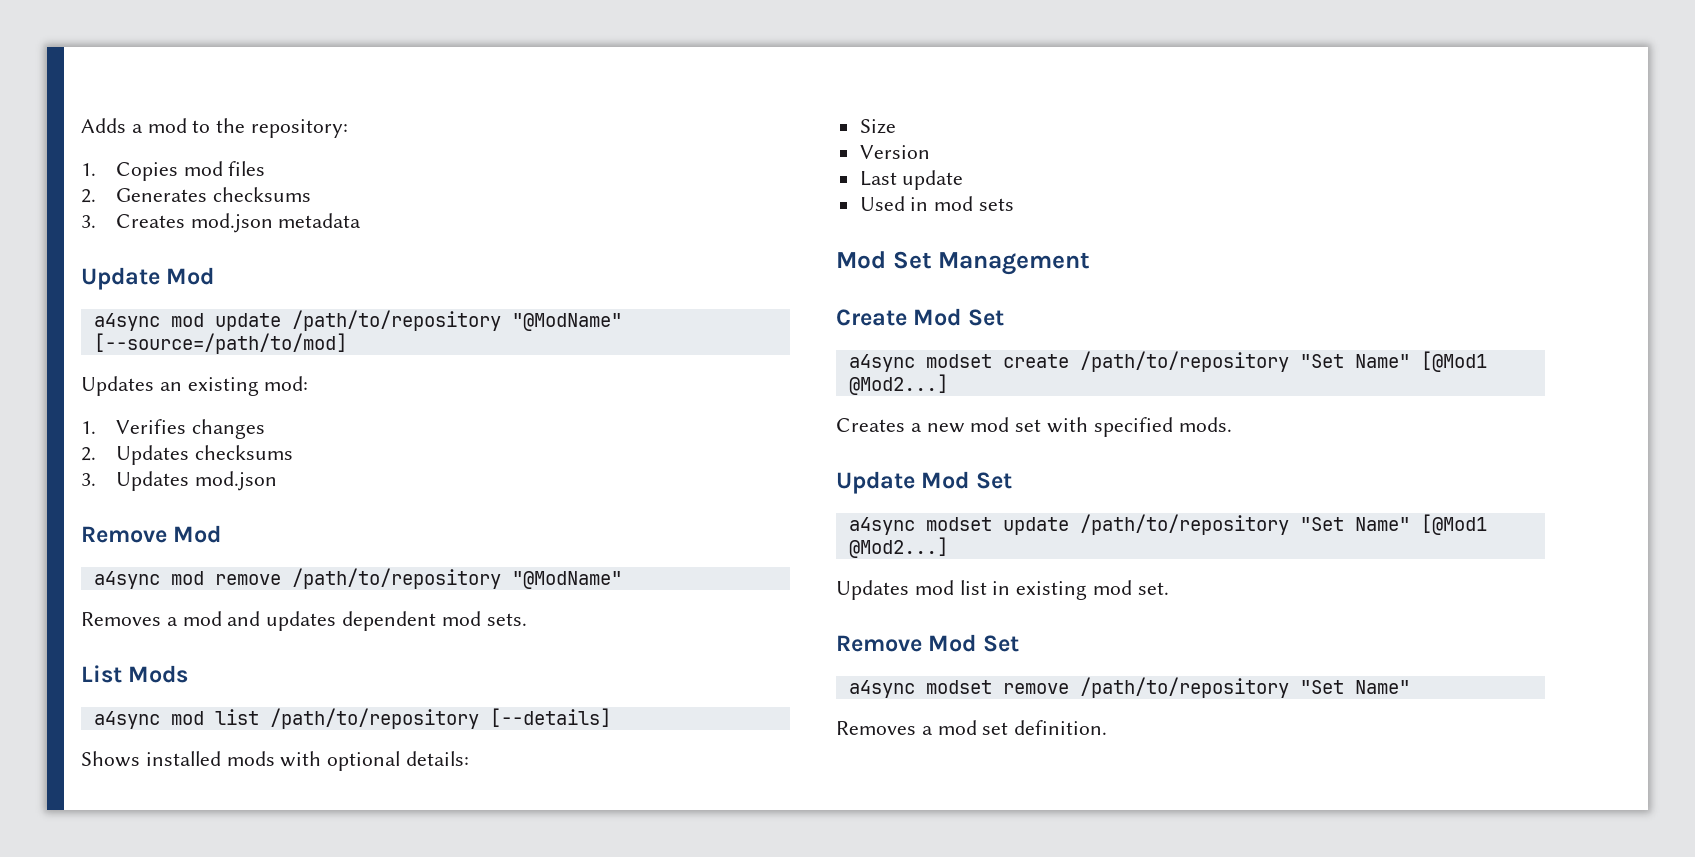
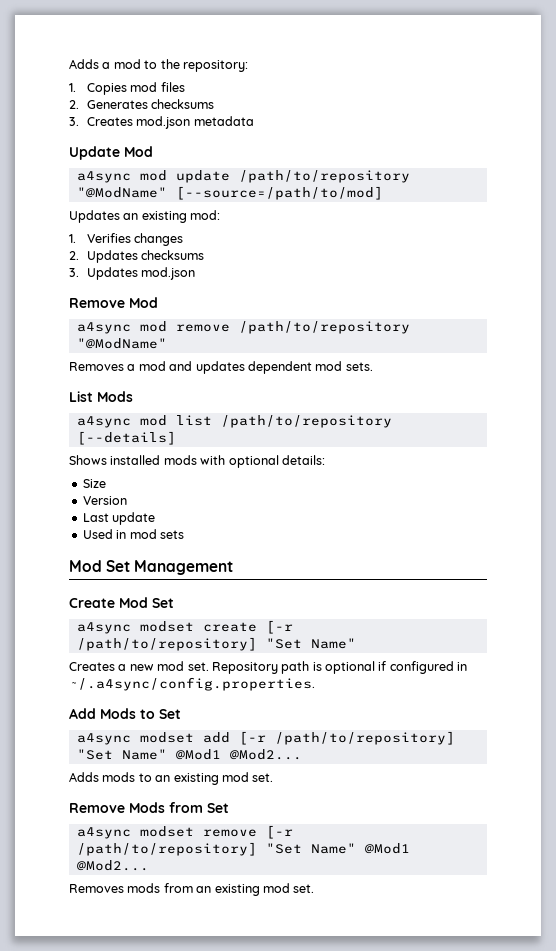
- a4sync modset create /path/to/repository "Set Name" [@Mod1 @Mod2...]
+ a4sync modset create [-r /path/to/repository] "Set Name"
- Creates a new mod set with specified mods.
- Update Mod Set
- a4sync modset update /path/to/repository "Set Name" [@Mod1 @Mod2...]
- Updates mod list in existing mod set.
+ Creates a new mod set. Repository path is optional if configured in ~/.a4sync/config.properties.
+ Add Mods to Set
+ a4sync modset add [-r /path/to/repository] "Set Name" @Mod1 @Mod2...
+ Adds mods to an existing mod set.
- Remove Mod Set
+ Remove Mods from Set
- a4sync modset remove /path/to/repository "Set Name"
- Removes a mod set definition.
+ a4sync modset remove [-r /path/to/repository] "Set Name" @Mod1 @Mod2...
+ Removes mods from an existing mod set.

